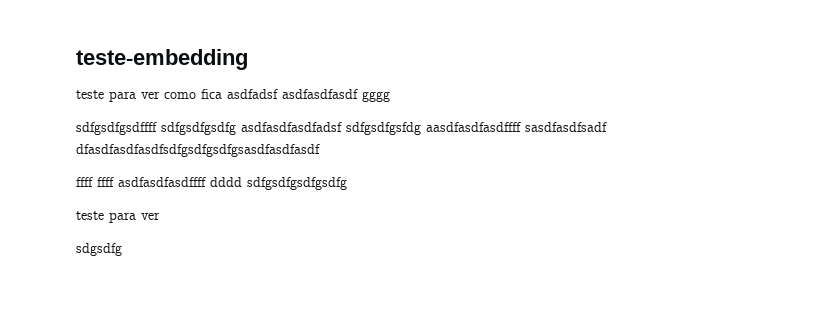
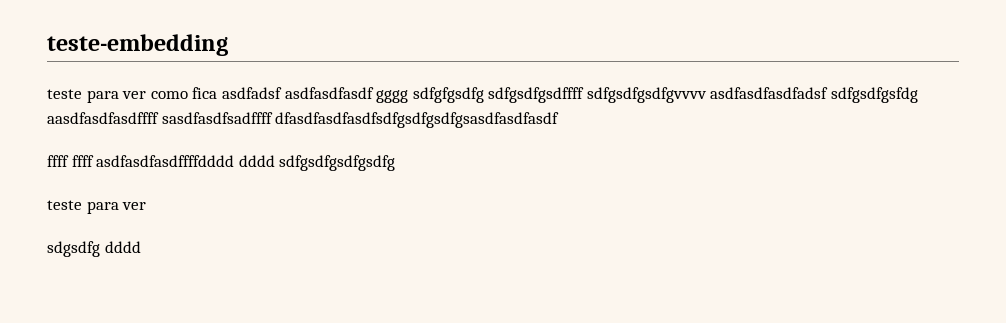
- teste para ver como fica asdfadsf asdfasdfasdf gggg
- sdfgsdfgsdffff sdfgsdfgsdfg asdfasdfasdfadsf sdfgsdfgsfdg aasdfasdfasdffff sasdfasdfsadf dfasdfasdfasdfsdfgsdfgsdfgsasdfasdfasdf
+ teste para ver como fica asdfadsf asdfasdfasdf gggg sdfgfgsdfg sdfgsdfgsdffff sdfgsdfgsdfgvvvv asdfasdfasdfadsf sdfgsdfgsfdg aasdfasdfasdffff sasdfasdfsadffff dfasdfasdfasdfsdfgsdfgsdfgsasdfasdfasdf
- ffff ffff asdfasdfasdffff dddd sdfgsdfgsdfgsdfg
+ ffff ffff asdfasdfasdffffdddd dddd sdfgsdfgsdfgsdfg
- sdgsdfg
+ sdgsdfg dddd

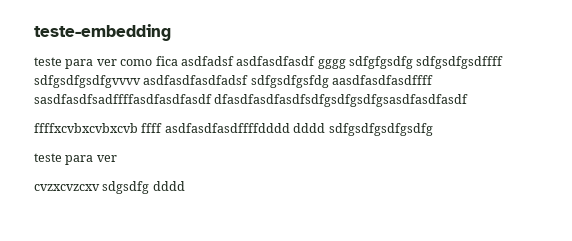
- teste para ver como fica asdfadsf asdfasdfasdf gggg sdfgfgsdfg sdfgsdfgsdffff sdfgsdfgsdfgvvvv asdfasdfasdfadsf sdfgsdfgsfdg aasdfasdfasdffff sasdfasdfsadffff dfasdfasdfasdfsdfgsdfgsdfgsasdfasdfasdf
+ teste para ver como fica asdfadsf asdfasdfasdf gggg sdfgfgsdfg sdfgsdfgsdffff sdfgsdfgsdfgvvvv asdfasdfasdfadsf sdfgsdfgsfdg aasdfasdfasdffff sasdfasdfsadffffasdfasdfasdf dfasdfasdfasdfsdfgsdfgsdfgsasdfasdfasdf
- ffff ffff asdfasdfasdffffdddd dddd sdfgsdfgsdfgsdfg
+ ffffxcvbxcvbxcvb ffff asdfasdfasdffffdddd dddd sdfgsdfgsdfgsdfg
- sdgsdfg dddd
+ cvzxcvzcxv sdgsdfg dddd

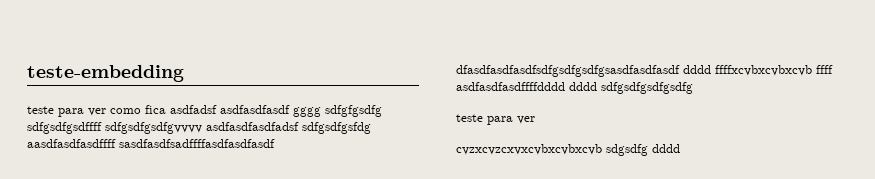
- teste para ver como fica asdfadsf asdfasdfasdf gggg sdfgfgsdfg sdfgsdfgsdffff sdfgsdfgsdfgvvvv asdfasdfasdfadsf sdfgsdfgsfdg aasdfasdfasdffff sasdfasdfsadffffasdfasdfasdf dfasdfasdfasdfsdfgsdfgsdfgsasdfasdfasdf
- ffffxcvbxcvbxcvb ffff asdfasdfasdffffdddd dddd sdfgsdfgsdfgsdfg
+ teste para ver como fica asdfadsf asdfasdfasdf gggg sdfgfgsdfg sdfgsdfgsdffff sdfgsdfgsdfgvvvv asdfasdfasdfadsf sdfgsdfgsfdg aasdfasdfasdffff sasdfasdfsadffffasdfasdfasdf dfasdfasdfasdfsdfgsdfgsdfgsasdfasdfasdf dddd ffffxcvbxcvbxcvb ffff asdfasdfasdffffdddd dddd sdfgsdfgsdfgsdfg
- cvzxcvzcxv sdgsdfg dddd
+ cvzxcvzcxvxcvbxcvbxcvb sdgsdfg dddd

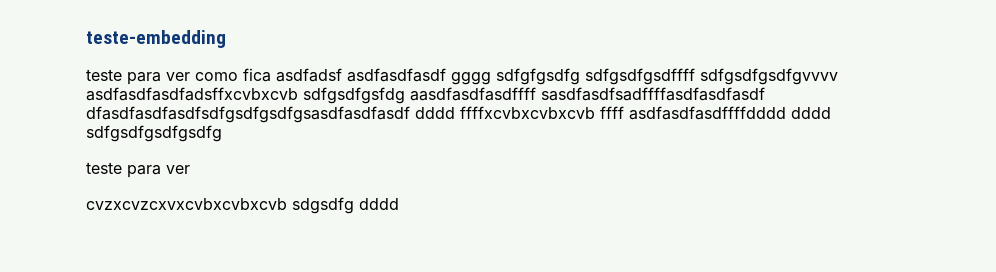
- teste para ver como fica asdfadsf asdfasdfasdf gggg sdfgfgsdfg sdfgsdfgsdffff sdfgsdfgsdfgvvvv asdfasdfasdfadsf sdfgsdfgsfdg aasdfasdfasdffff sasdfasdfsadffffasdfasdfasdf dfasdfasdfasdfsdfgsdfgsdfgsasdfasdfasdf dddd ffffxcvbxcvbxcvb ffff asdfasdfasdffffdddd dddd sdfgsdfgsdfgsdfg
+ teste para ver como fica asdfadsf asdfasdfasdf gggg sdfgfgsdfg sdfgsdfgsdffff sdfgsdfgsdfgvvvv asdfasdfasdfadsffxcvbxcvb sdfgsdfgsfdg aasdfasdfasdffff sasdfasdfsadffffasdfasdfasdf dfasdfasdfasdfsdfgsdfgsdfgsasdfasdfasdf dddd ffffxcvbxcvbxcvb ffff asdfasdfasdffffdddd dddd sdfgsdfgsdfgsdfg

